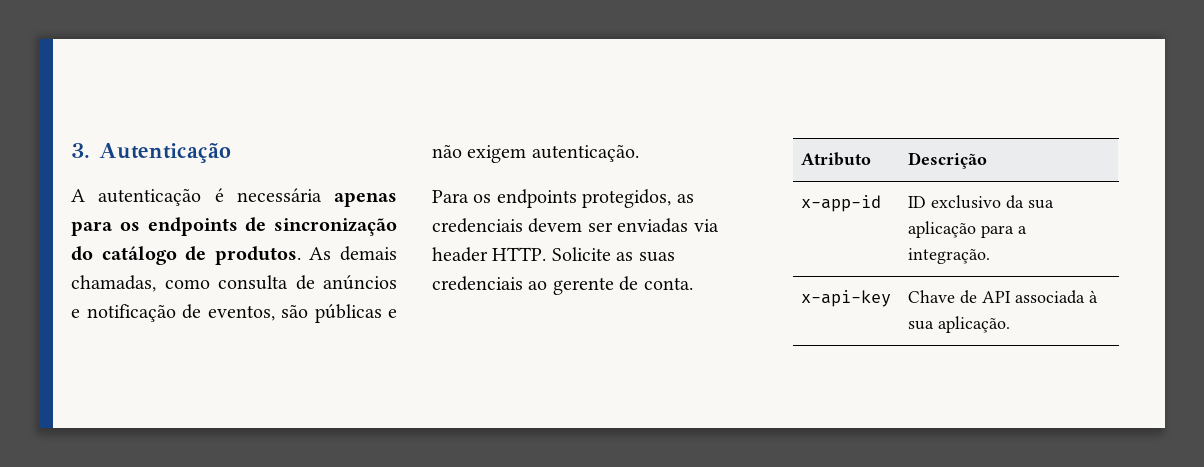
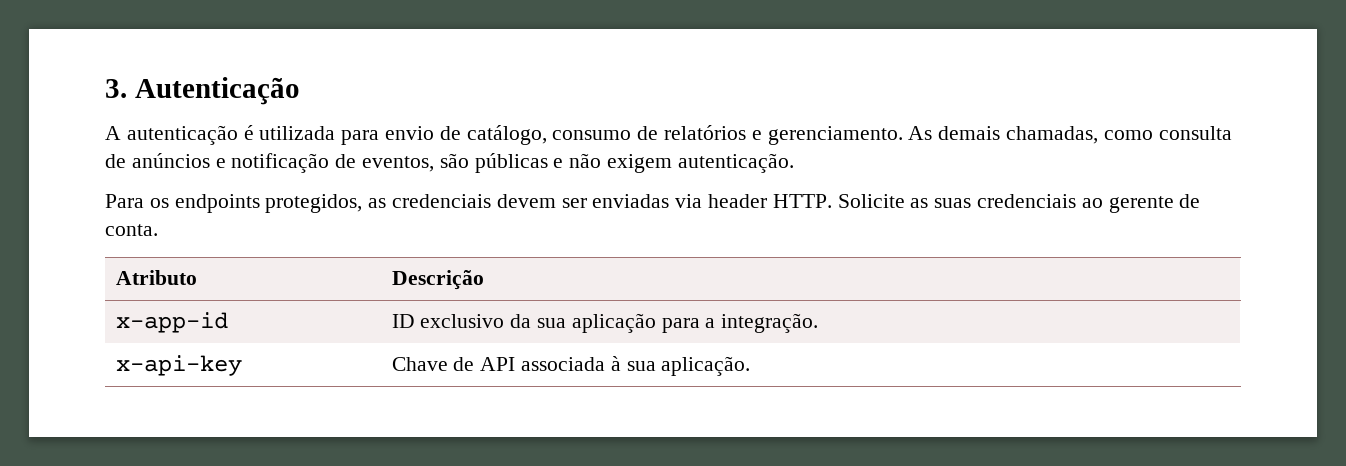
- A autenticação é necessária apenas para os endpoints de sincronização do catálogo de produtos.
+ A autenticação é utilizada para envio de catálogo, consumo de relatórios e gerenciamento.

